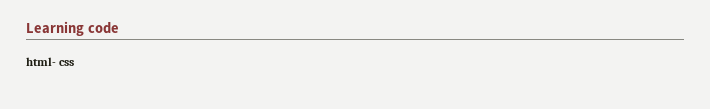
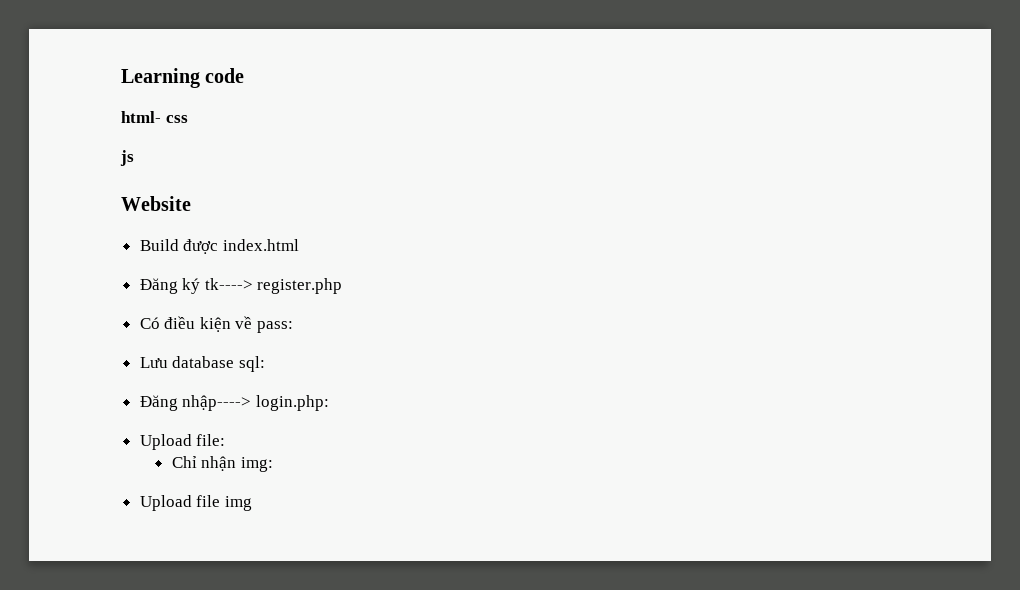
+ js
+ Website
+ Build được index.html
+ Đăng ký tk----> register.php
+ Có điều kiện về pass:
+ Lưu database sql:
+ Đăng nhập----> login.php:
+ Upload file:
+ Chỉ nhận img:
+ Upload file img

